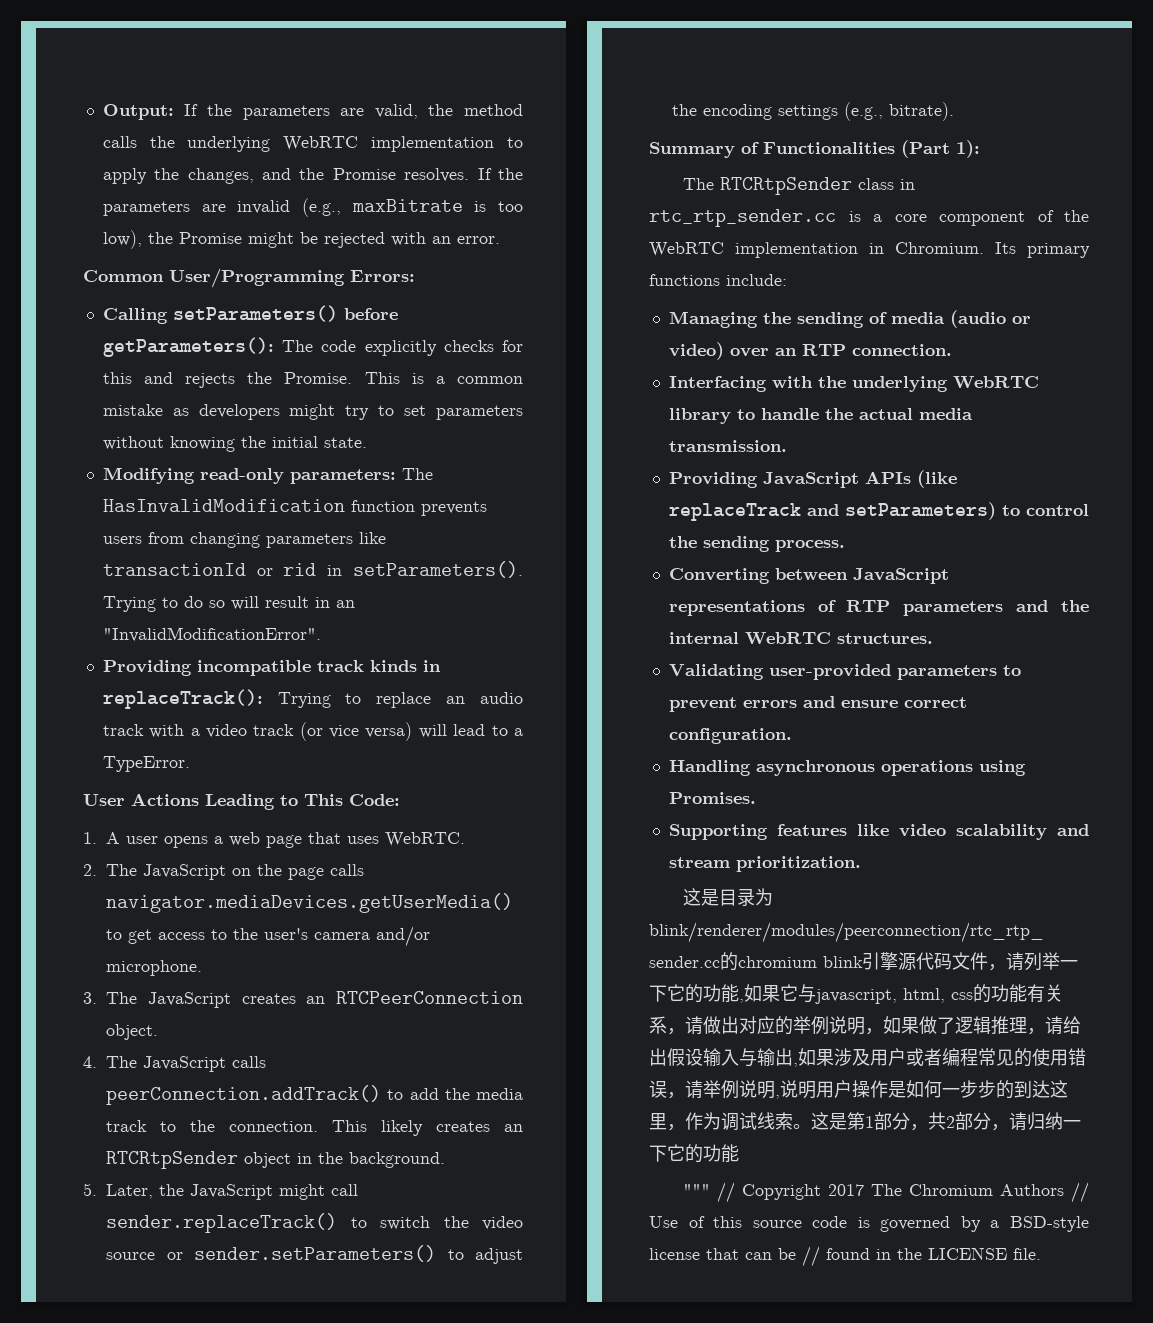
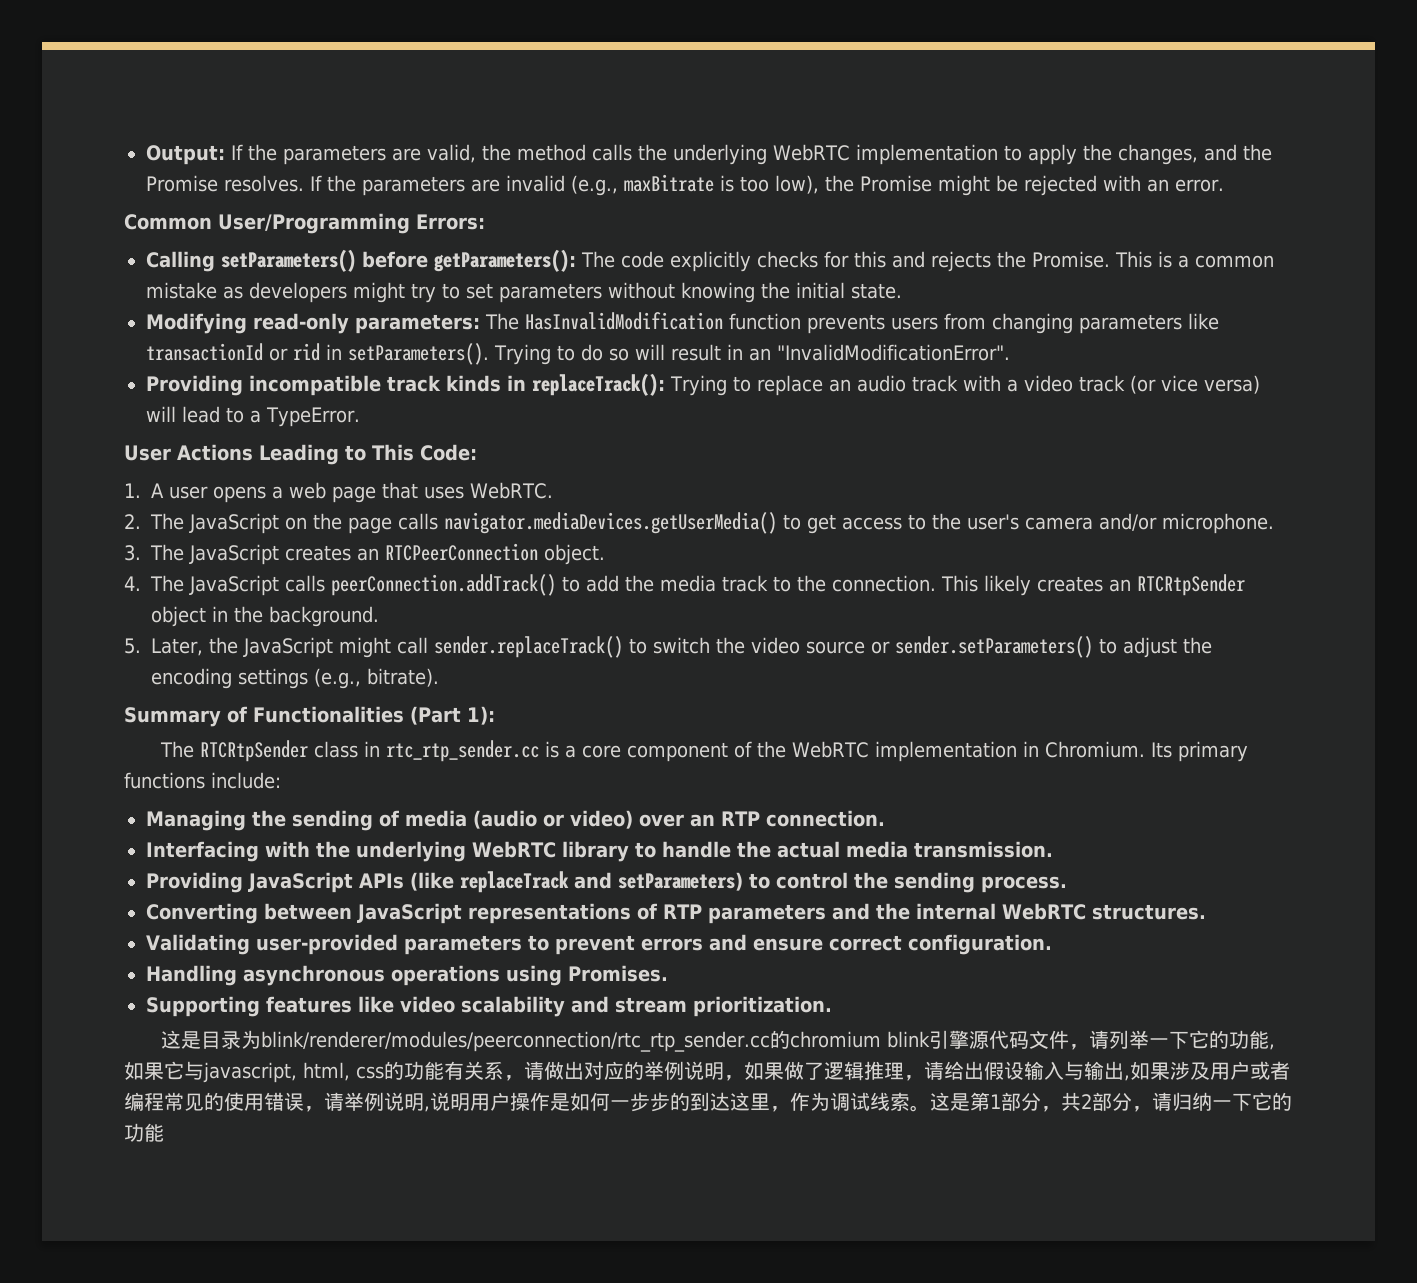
- """ // Copyright 2017 The Chromium Authors // Use of this source code is governed by a BSD-style license that can be // found in the LICENSE file.

